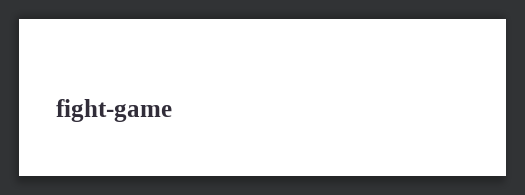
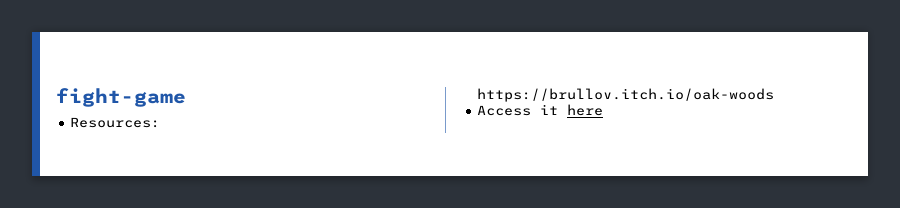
+ Resources: https://brullov.itch.io/oak-woods
+ Access it here

